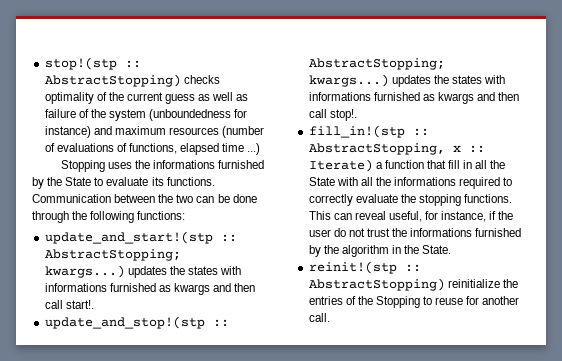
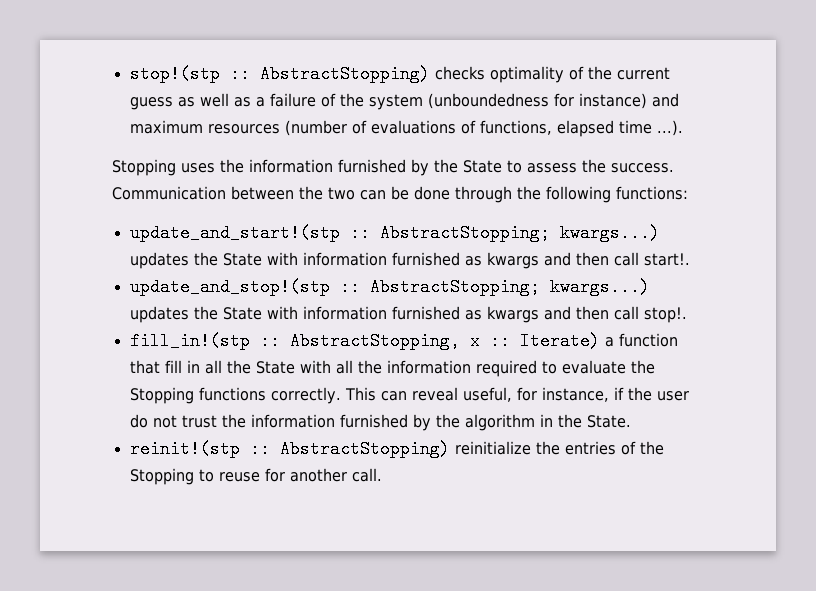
- stop!(stp :: AbstractStopping) checks optimality of the current guess as well as failure of the system (unboundedness for instance) and maximum resources (number of evaluations of functions, elapsed time ...)
+ stop!(stp :: AbstractStopping) checks optimality of the current guess as well as a failure of the system (unboundedness for instance) and maximum resources (number of evaluations of functions, elapsed time ...).
- Stopping uses the informations furnished by the State to evaluate its functions.
+ Stopping uses the information furnished by the State to assess the success.
- update_and_start!(stp :: AbstractStopping; kwargs...) updates the states with informations furnished as kwargs and then call start!.
+ update_and_start!(stp :: AbstractStopping; kwargs...) updates the State with information furnished as kwargs and then call start!.
- update_and_stop!(stp :: AbstractStopping; kwargs...) updates the states with informations furnished as kwargs and then call stop!.
+ update_and_stop!(stp :: AbstractStopping; kwargs...) updates the State with information furnished as kwargs and then call stop!.
- fill_in!(stp :: AbstractStopping, x :: Iterate) a function that fill in all the State with all the informations required to correctly evaluate the stopping functions.
+ fill_in!(stp :: AbstractStopping, x :: Iterate) a function that fill in all the State with all the information required to evaluate the Stopping functions correctly.
- This can reveal useful, for instance, if the user do not trust the informations furnished by the algorithm in the State.
+ This can reveal useful, for instance, if the user do not trust the information furnished by the algorithm in the State.

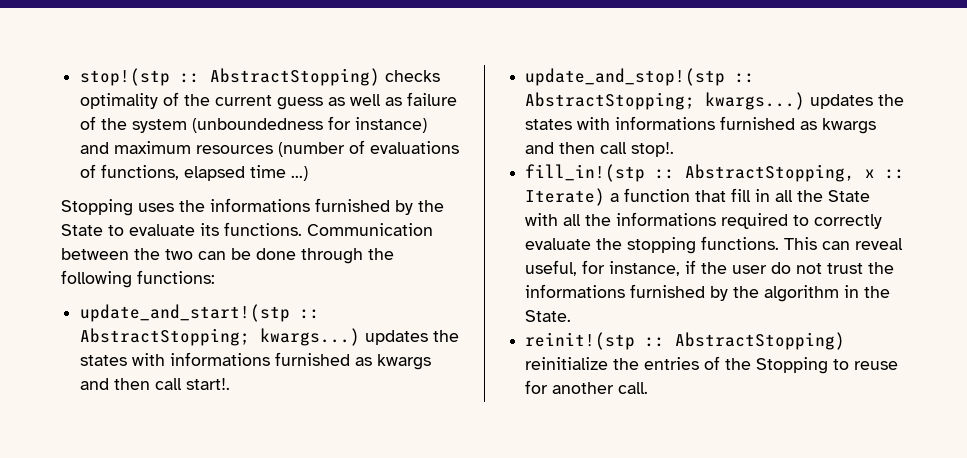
- stop!(stp :: AbstractStopping) checks optimality of the current guess as well as a failure of the system (unboundedness for instance) and maximum resources (number of evaluations of functions, elapsed time ...).
+ stop!(stp :: AbstractStopping) checks optimality of the current guess as well as failure of the system (unboundedness for instance) and maximum resources (number of evaluations of functions, elapsed time ...)
- Stopping uses the information furnished by the State to assess the success.
+ Stopping uses the informations furnished by the State to evaluate its functions.
- update_and_start!(stp :: AbstractStopping; kwargs...) updates the State with information furnished as kwargs and then call start!.
+ update_and_start!(stp :: AbstractStopping; kwargs...) updates the states with informations furnished as kwargs and then call start!.
- update_and_stop!(stp :: AbstractStopping; kwargs...) updates the State with information furnished as kwargs and then call stop!.
+ update_and_stop!(stp :: AbstractStopping; kwargs...) updates the states with informations furnished as kwargs and then call stop!.
- fill_in!(stp :: AbstractStopping, x :: Iterate) a function that fill in all the State with all the information required to evaluate the Stopping functions correctly.
+ fill_in!(stp :: AbstractStopping, x :: Iterate) a function that fill in all the State with all the informations required to correctly evaluate the stopping functions.
- This can reveal useful, for instance, if the user do not trust the information furnished by the algorithm in the State.
+ This can reveal useful, for instance, if the user do not trust the informations furnished by the algorithm in the State.

